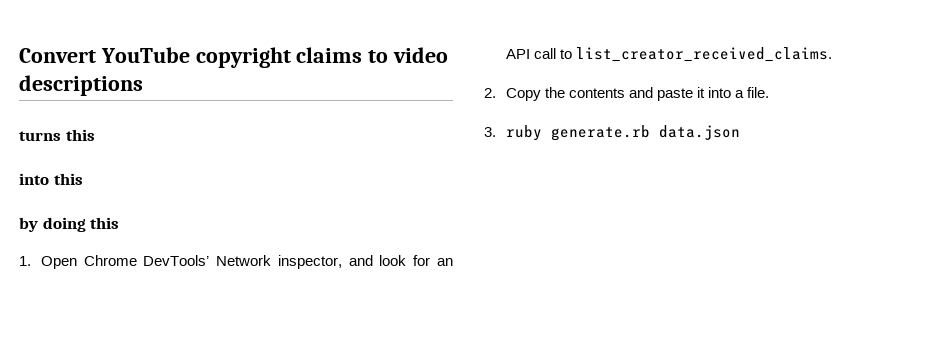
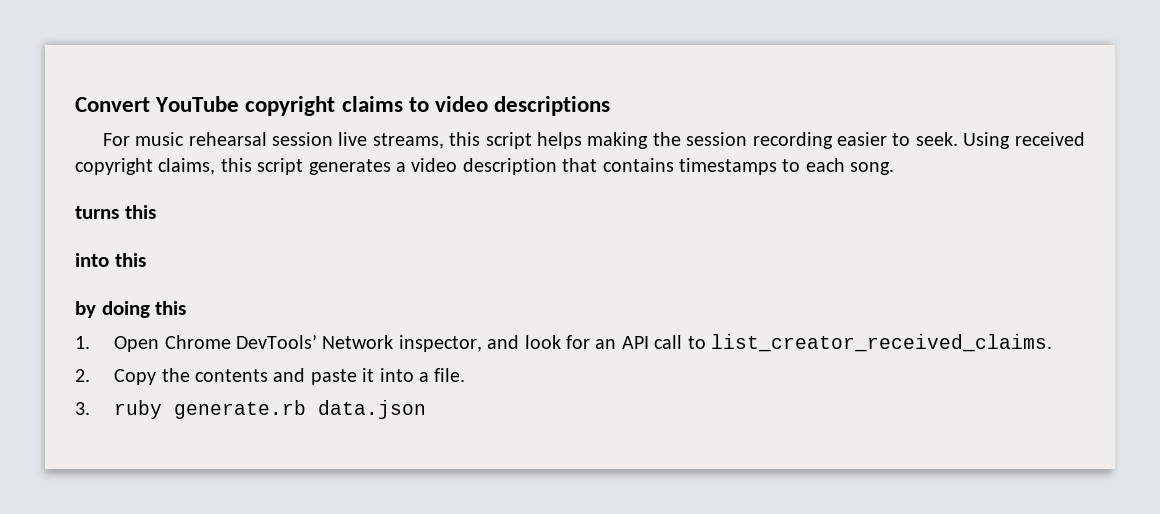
+ For music rehearsal session live streams, this script helps making the session recording easier to seek. Using received copyright claims, this script generates a video description that contains timestamps to each song.

